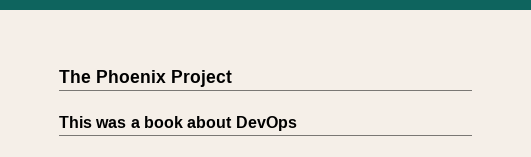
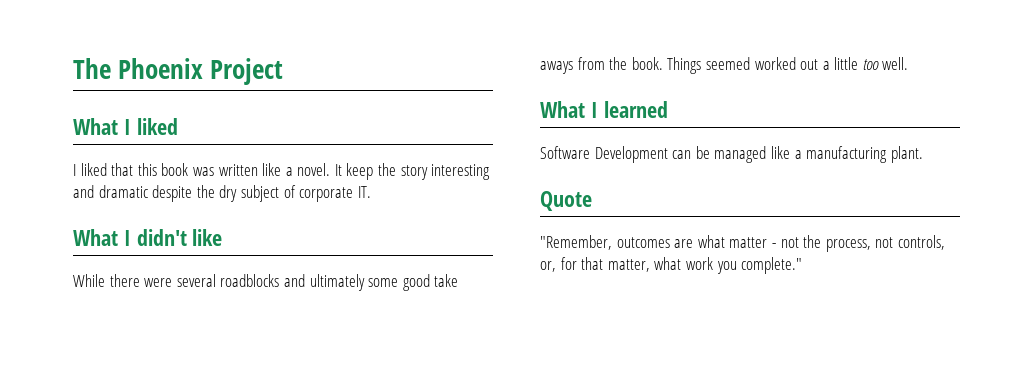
- This was a book about DevOps
+ What I liked
+ I liked that this book was written like a novel. It keep the story interesting and dramatic despite the dry subject of corporate IT.
+ What I didn't like
+ While there were several roadblocks and ultimately some good take aways from the book. Things seemed worked out a little too well.
+ What I learned
+ Software Development can be managed like a manufacturing plant.
+ Quote
+ "Remember, outcomes are what matter - not the process, not controls, or, for that matter, what work you complete."

